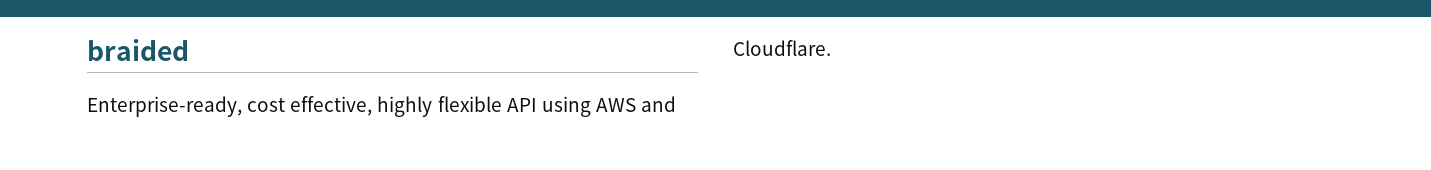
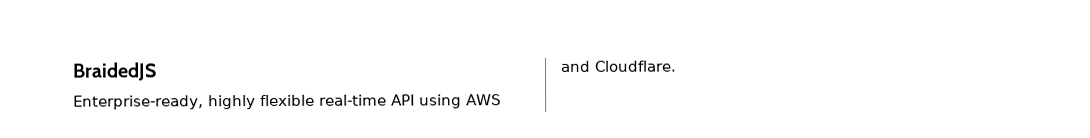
- braided
+ BraidedJS
- Enterprise-ready, cost effective, highly flexible API using AWS and Cloudflare.
+ Enterprise-ready, highly flexible real-time API using AWS and Cloudflare.

